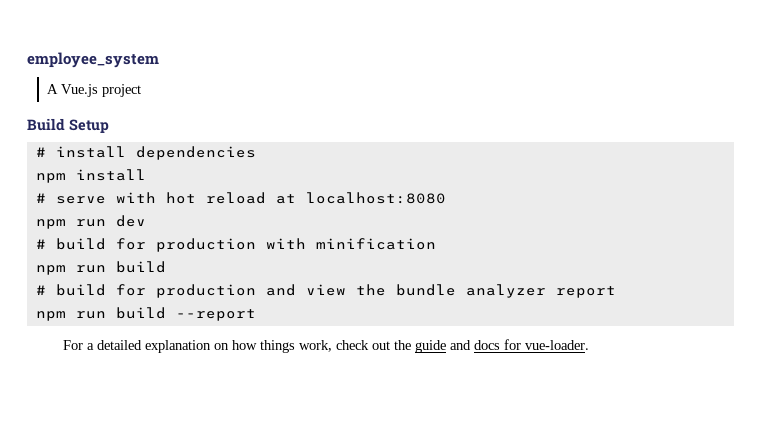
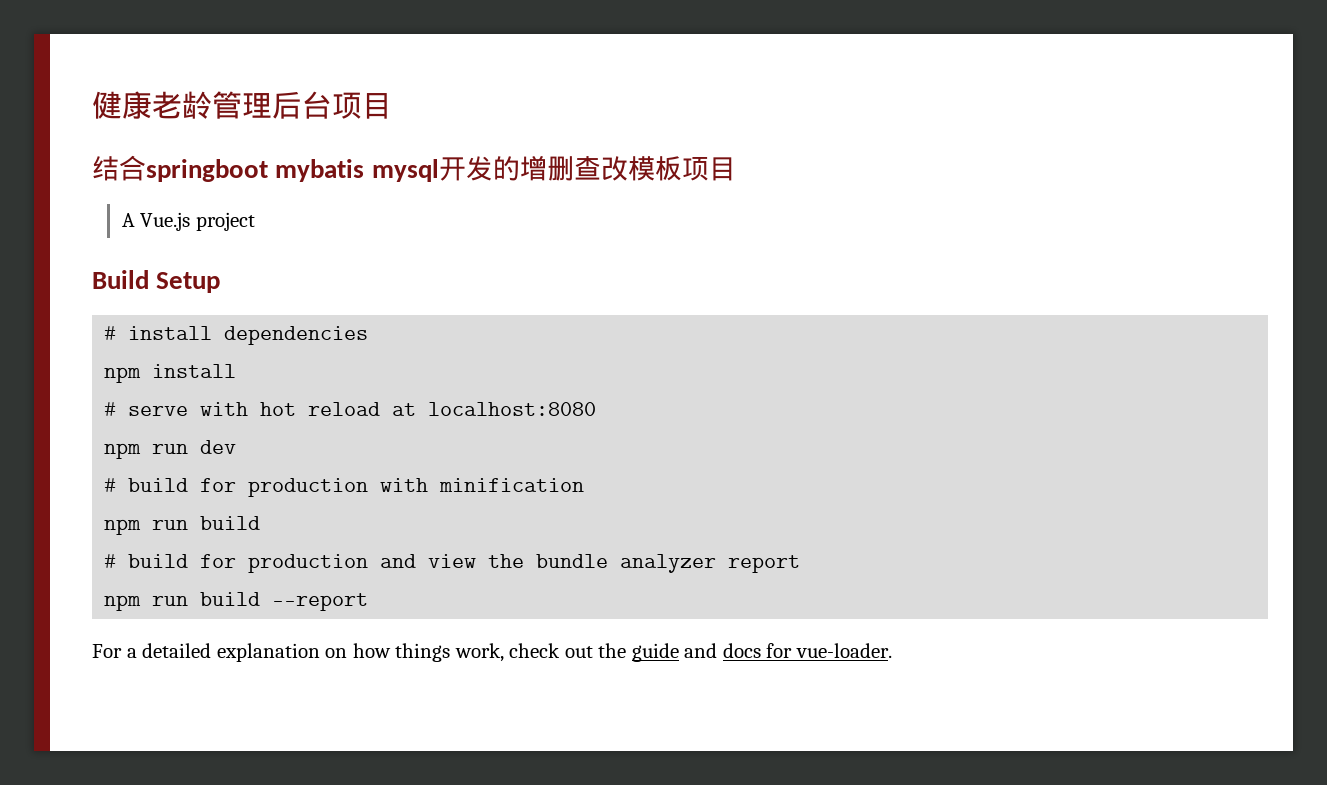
- employee_system
+ 健康老龄管理后台项目
+ 结合springboot mybatis mysql开发的增删查改模板项目

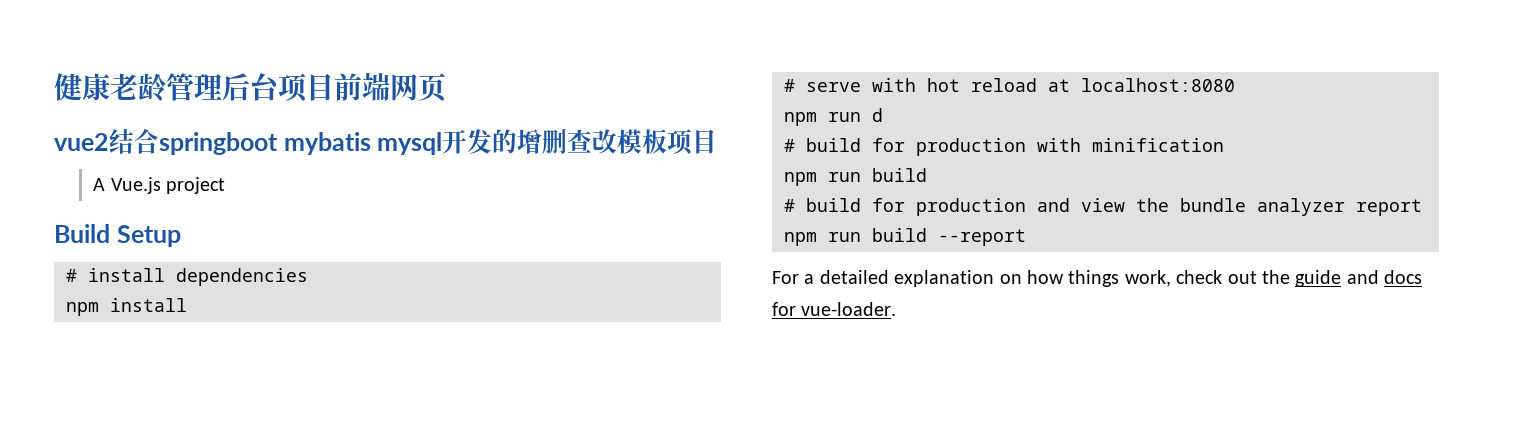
- 健康老龄管理后台项目
- 结合springboot mybatis mysql开发的增删查改模板项目
+ 健康老龄管理后台项目前端网页
+ vue2结合springboot mybatis mysql开发的增删查改模板项目
- npm run dev
+ npm run d

